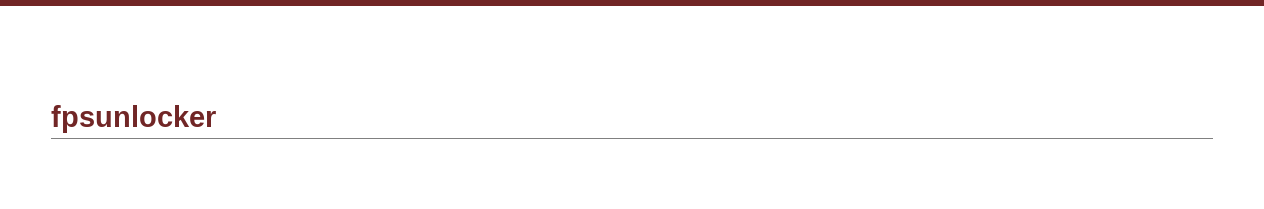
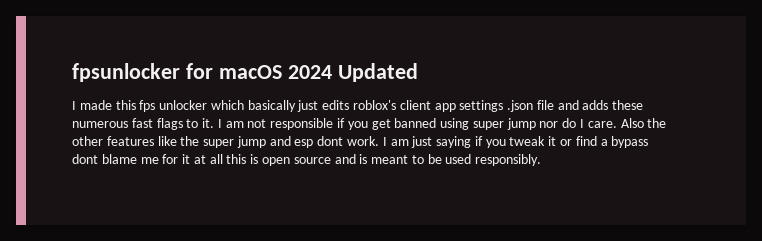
- fpsunlocker
+ fpsunlocker for macOS 2024 Updated
+ I made this fps unlocker which basically just edits roblox's client app settings .json file and adds these numerous fast flags to it. I am not responsible if you get banned using super jump nor do I care. Also the other features like the super jump and esp dont work. I am just saying if you tweak it or find a bypass dont blame me for it at all this is open source and is meant to be used responsibly.

